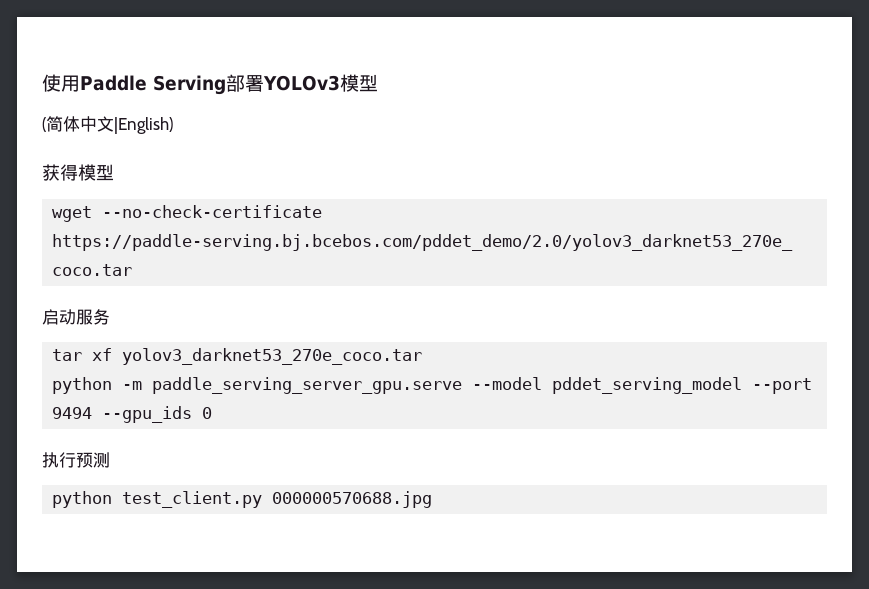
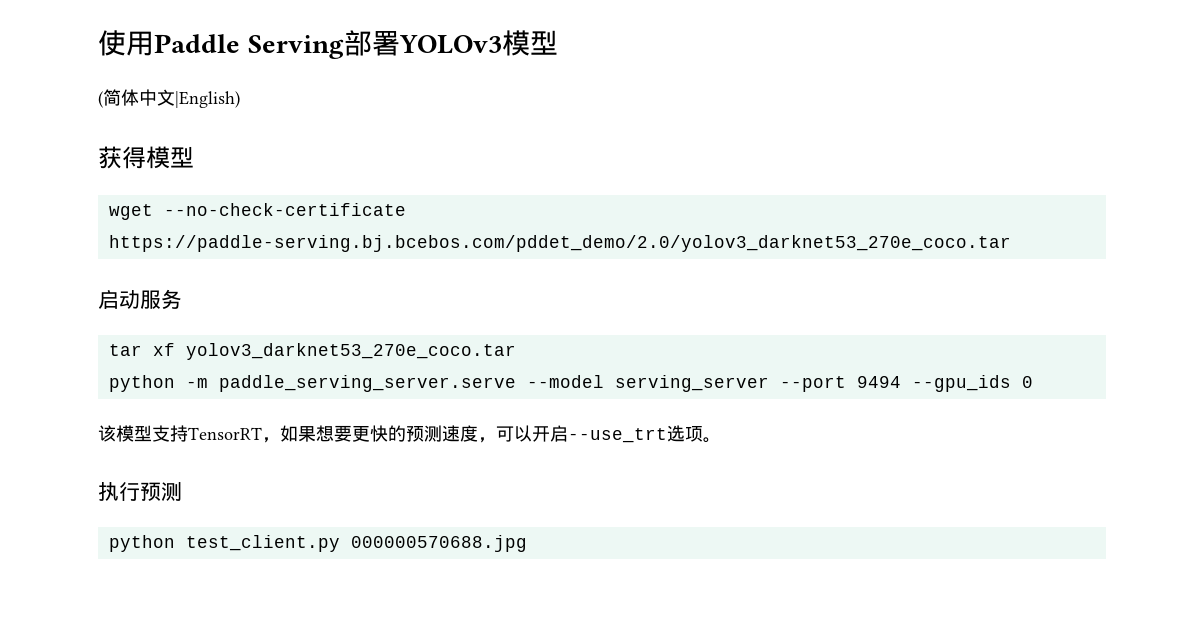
- python -m paddle_serving_server_gpu.serve --model pddet_serving_model --port 9494 --gpu_ids 0
+ python -m paddle_serving_server.serve --model serving_server --port 9494 --gpu_ids 0
+ 该模型支持TensorRT，如果想要更快的预测速度，可以开启--use_trt选项。

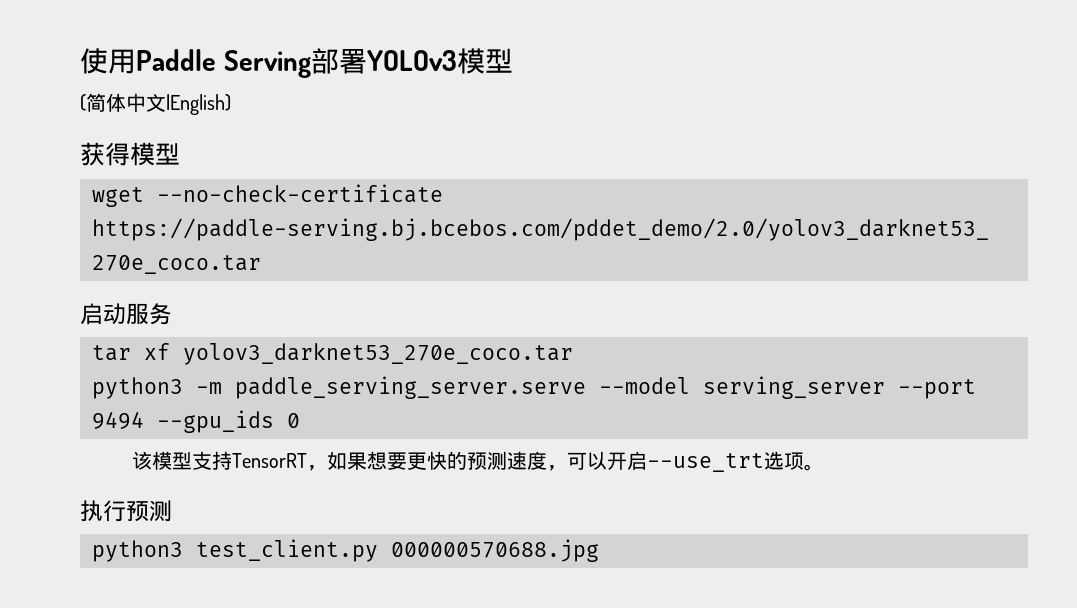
- python -m paddle_serving_server.serve --model serving_server --port 9494 --gpu_ids 0
+ python3 -m paddle_serving_server.serve --model serving_server --port 9494 --gpu_ids 0
- python test_client.py 000000570688.jpg
+ python3 test_client.py 000000570688.jpg

